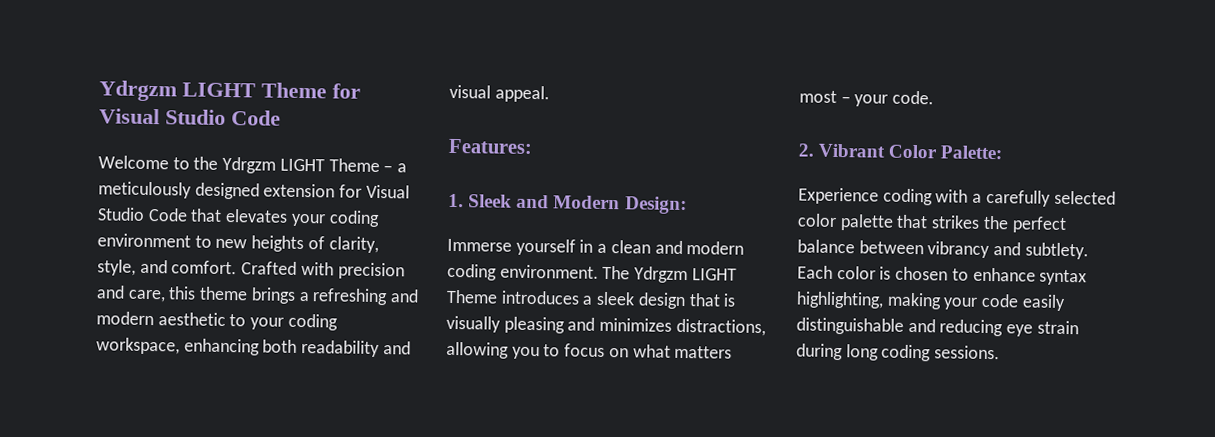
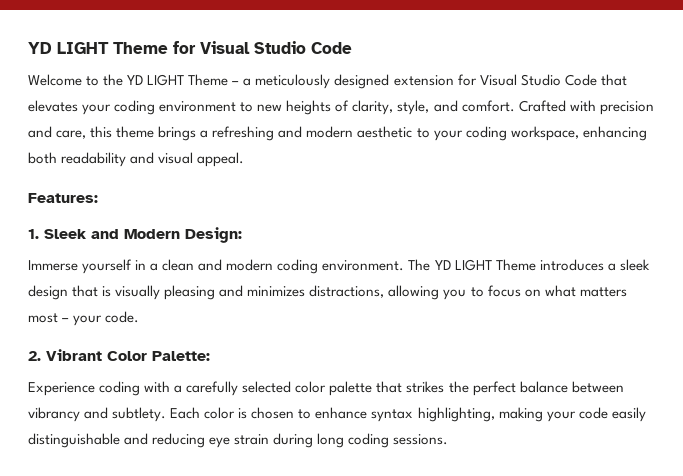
- Ydrgzm LIGHT Theme for Visual Studio Code
+ YD LIGHT Theme for Visual Studio Code
- Welcome to the Ydrgzm LIGHT Theme – a meticulously designed extension for Visual Studio Code that elevates your coding environment to new heights of clarity, style, and comfort.
+ Welcome to the YD LIGHT Theme – a meticulously designed extension for Visual Studio Code that elevates your coding environment to new heights of clarity, style, and comfort.
- The Ydrgzm LIGHT Theme introduces a sleek design that is visually pleasing and minimizes distractions, allowing you to focus on what matters most – your code.
+ The YD LIGHT Theme introduces a sleek design that is visually pleasing and minimizes distractions, allowing you to focus on what matters most – your code.

